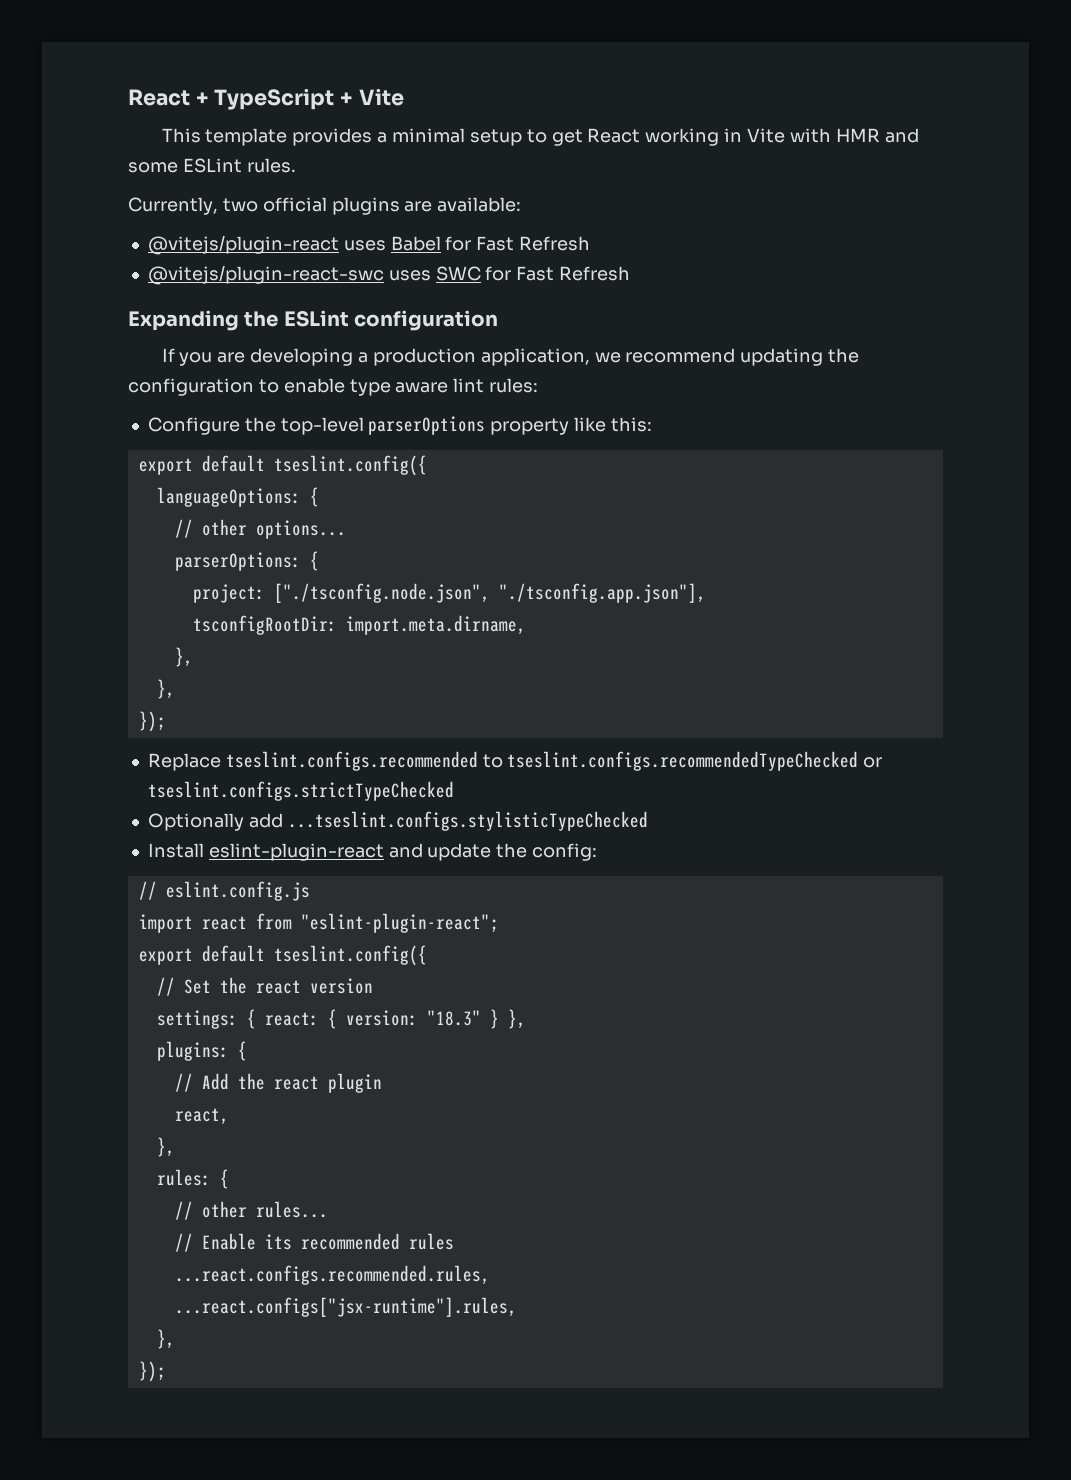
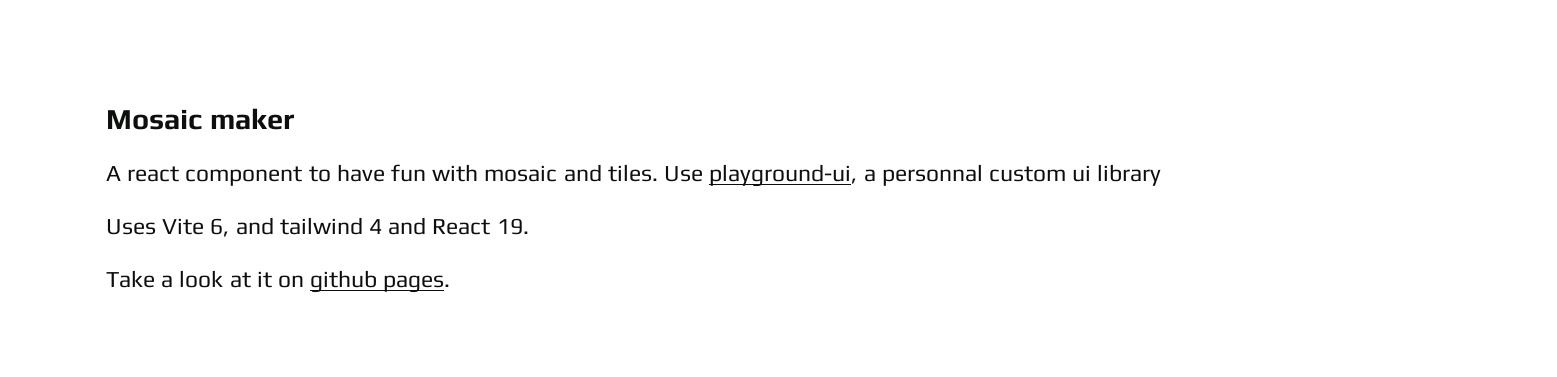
- React + TypeScript + Vite
- This template provides a minimal setup to get React working in Vite with HMR and some ESLint rules.
- Currently, two official plugins are available:
- @vitejs/plugin-react uses Babel for Fast Refresh
- @vitejs/plugin-react-swc uses SWC for Fast Refresh
- Expanding the ESLint configuration
- If you are developing a production application, we recommend updating the configuration to enable type aware lint rules:
- Configure the top-level parserOptions property like this:
- export default tseslint.config({
- languageOptions: {
- // other options...
- parserOptions: {
- project: ["./tsconfig.node.json", "./tsconfig.app.json"],
- tsconfigRootDir: import.meta.dirname,
- },
- },
- });
- Replace tseslint.configs.recommended to tseslint.configs.recommendedTypeChecked or tseslint.configs.strictTypeChecked
- Optionally add ...tseslint.configs.stylisticTypeChecked
- Install eslint-plugin-react and update the config:
- // eslint.config.js
- import react from "eslint-plugin-react";
- export default tseslint.config({
- // Set the react version
- settings: { react: { version: "18.3" } },
- plugins: {
- // Add the react plugin
- react,
- },
- rules: {
- // other rules...
- // Enable its recommended rules
- ...react.configs.recommended.rules,
- ...react.configs["jsx-runtime"].rules,
- },
- });
+ Mosaic maker
+ A react component to have fun with mosaic and tiles. Use playground-ui, a personnal custom ui library
+ Uses Vite 6, and tailwind 4 and React 19.
+ Take a look at it on github pages.

